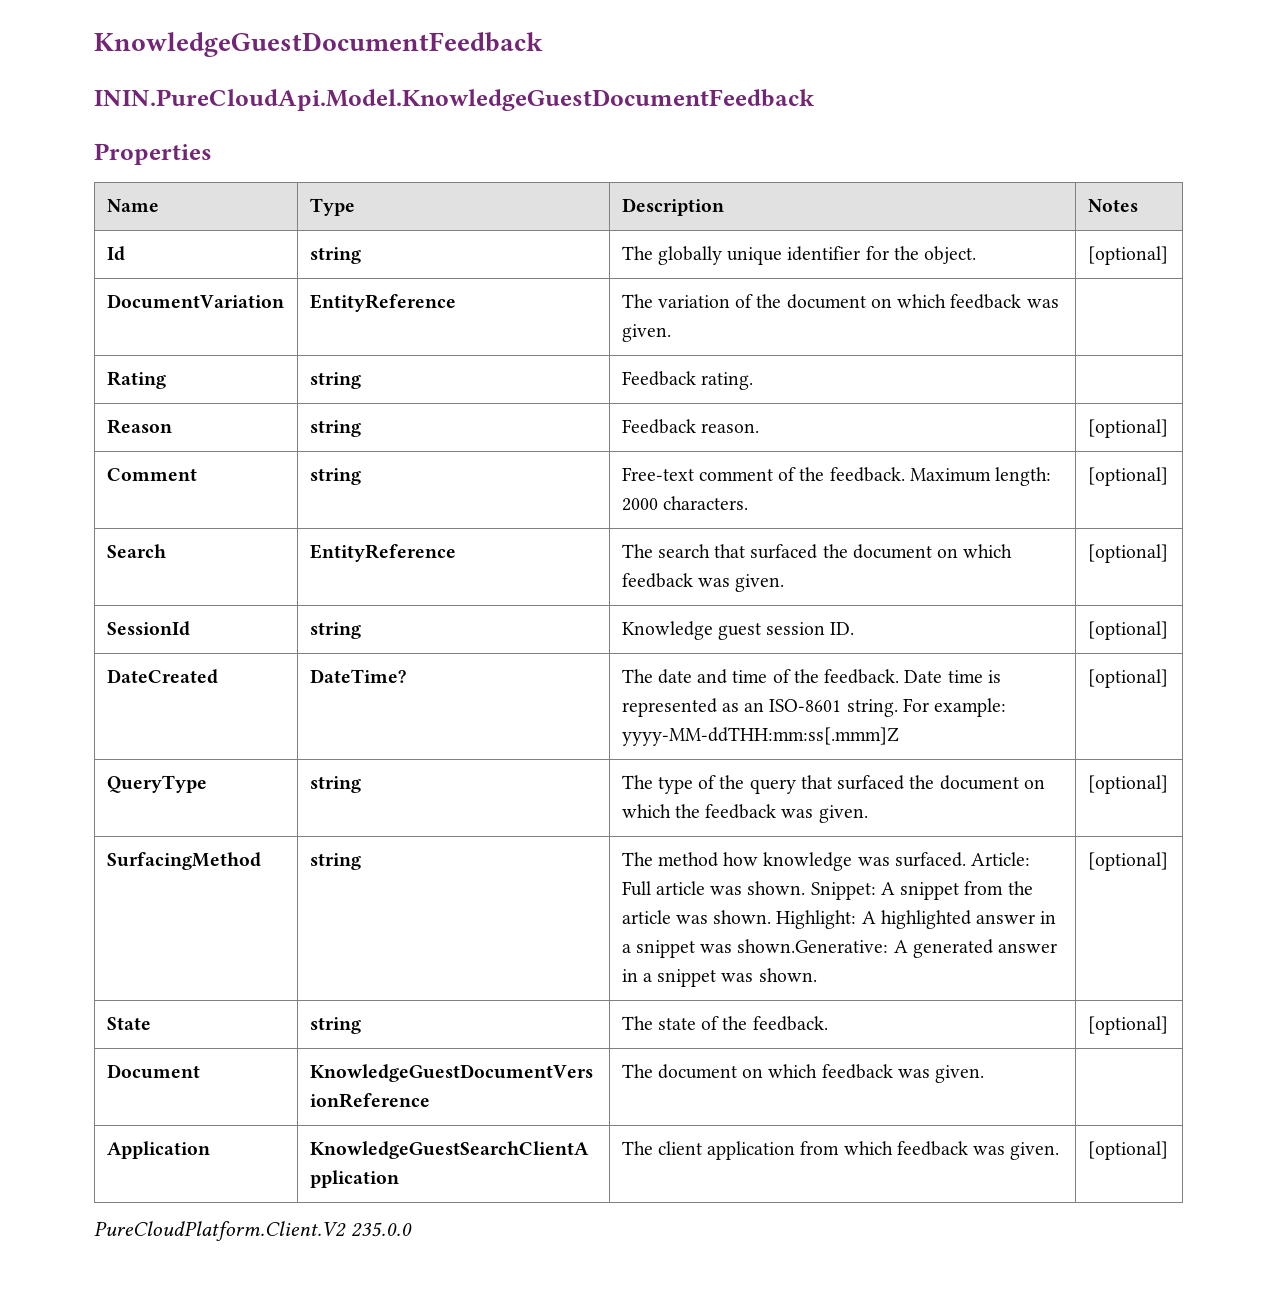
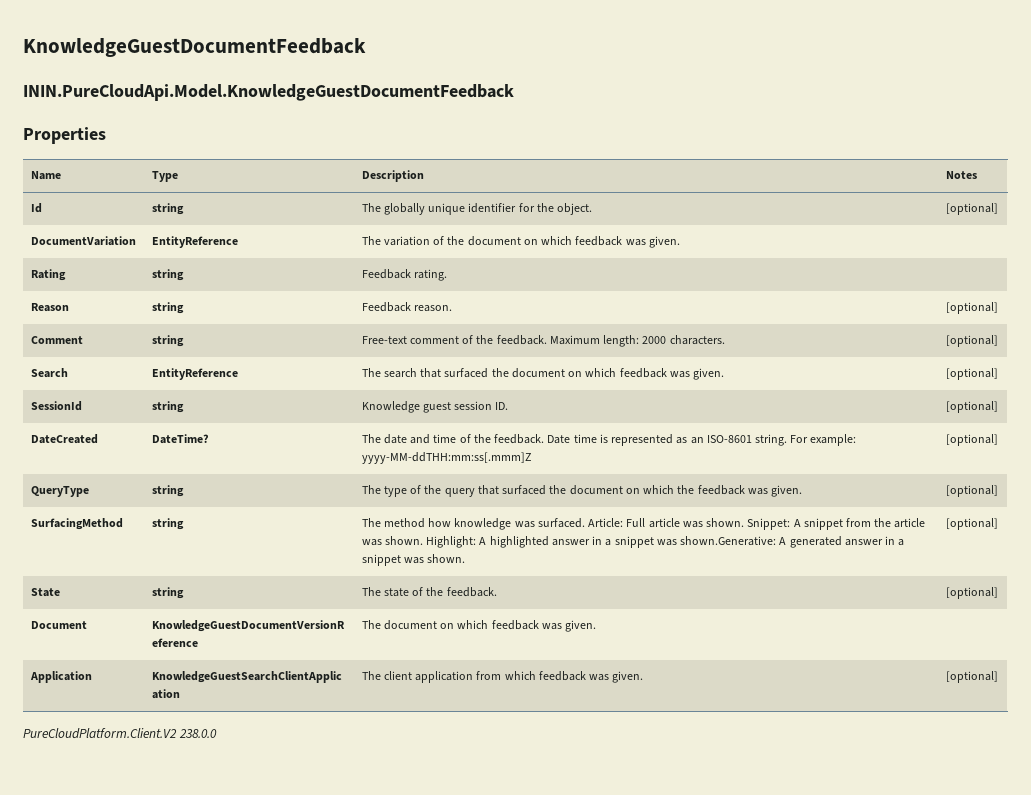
- PureCloudPlatform.Client.V2 235.0.0
+ PureCloudPlatform.Client.V2 238.0.0

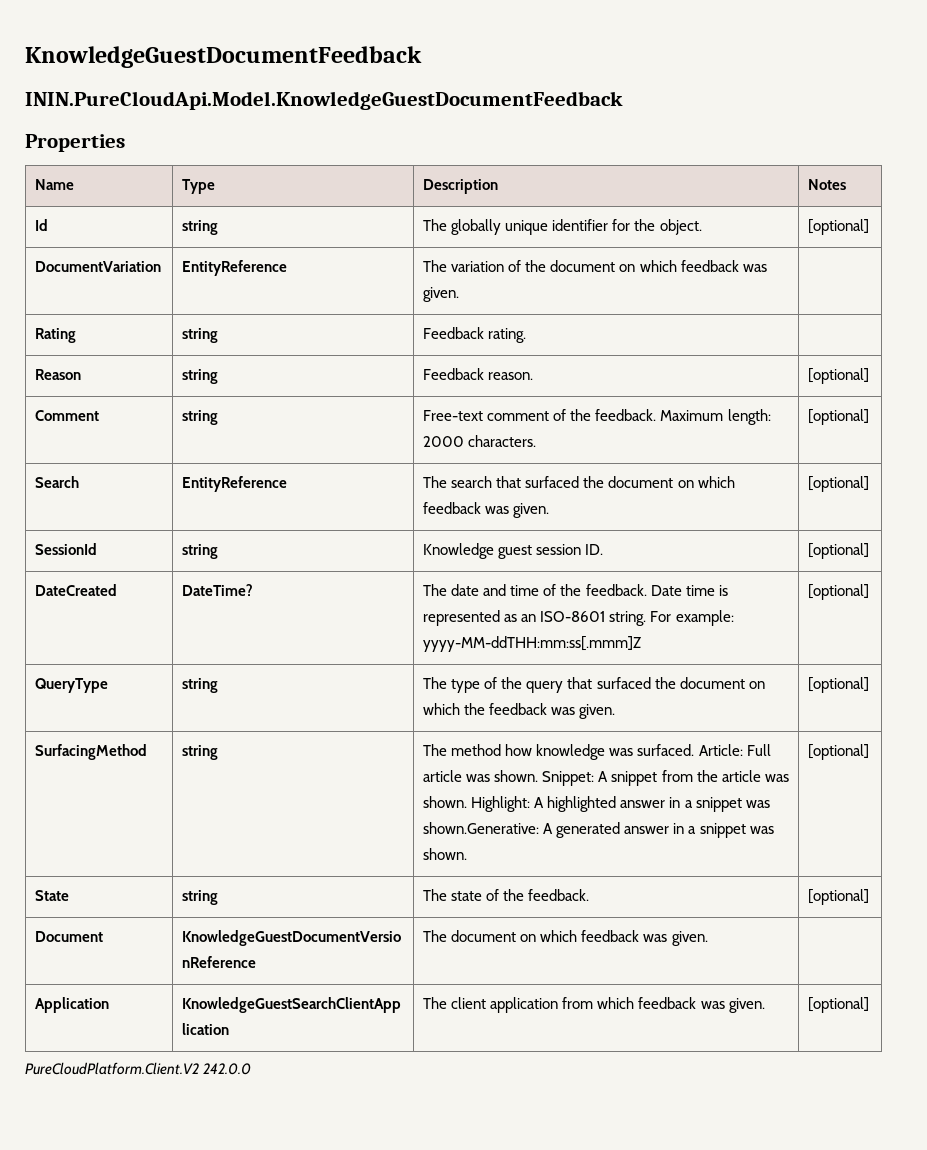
- PureCloudPlatform.Client.V2 238.0.0
+ PureCloudPlatform.Client.V2 242.0.0

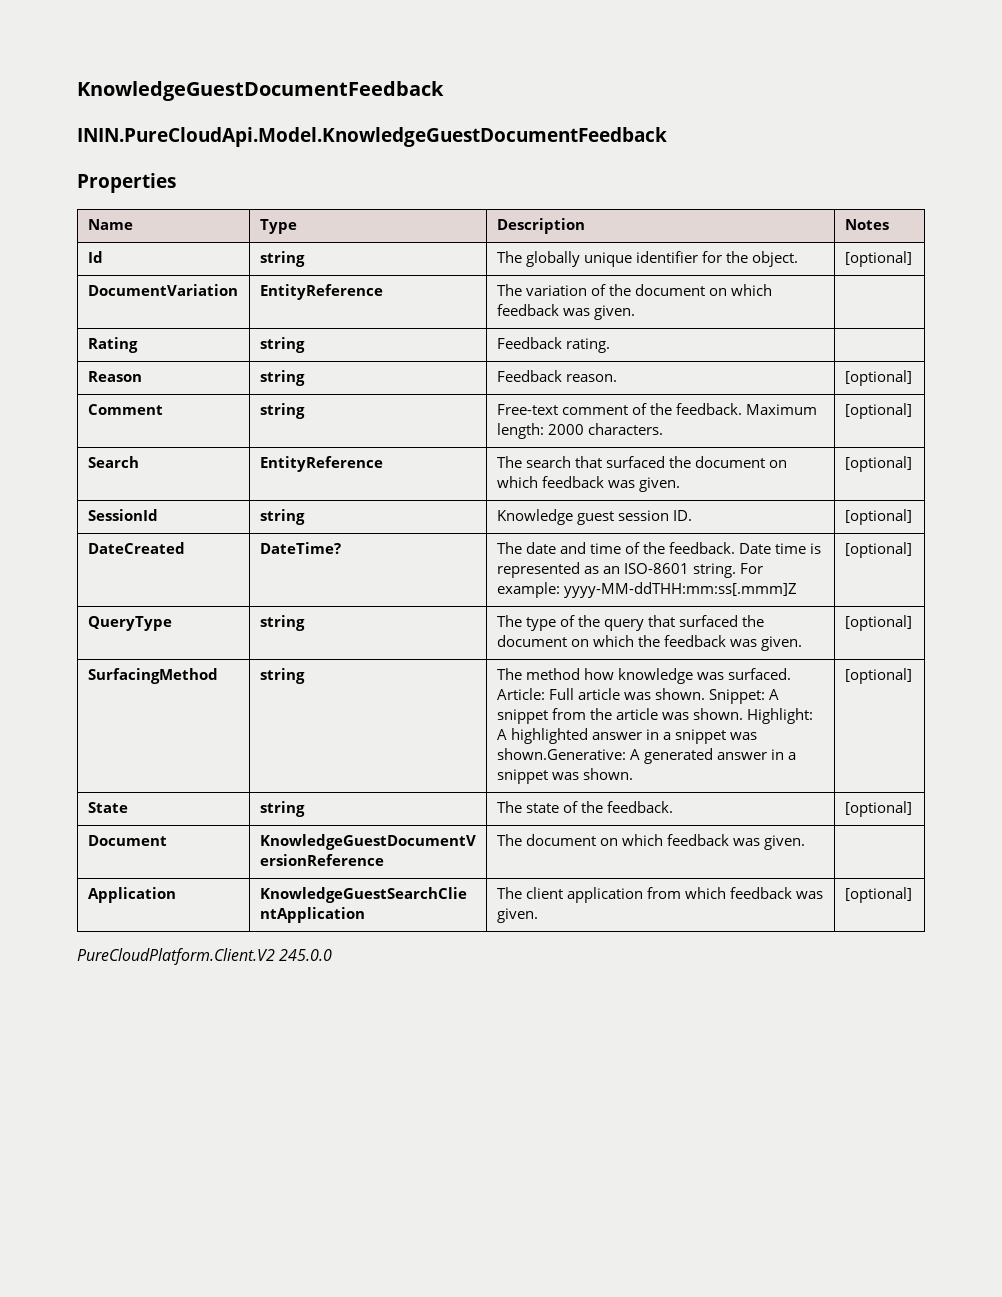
- PureCloudPlatform.Client.V2 242.0.0
+ PureCloudPlatform.Client.V2 245.0.0

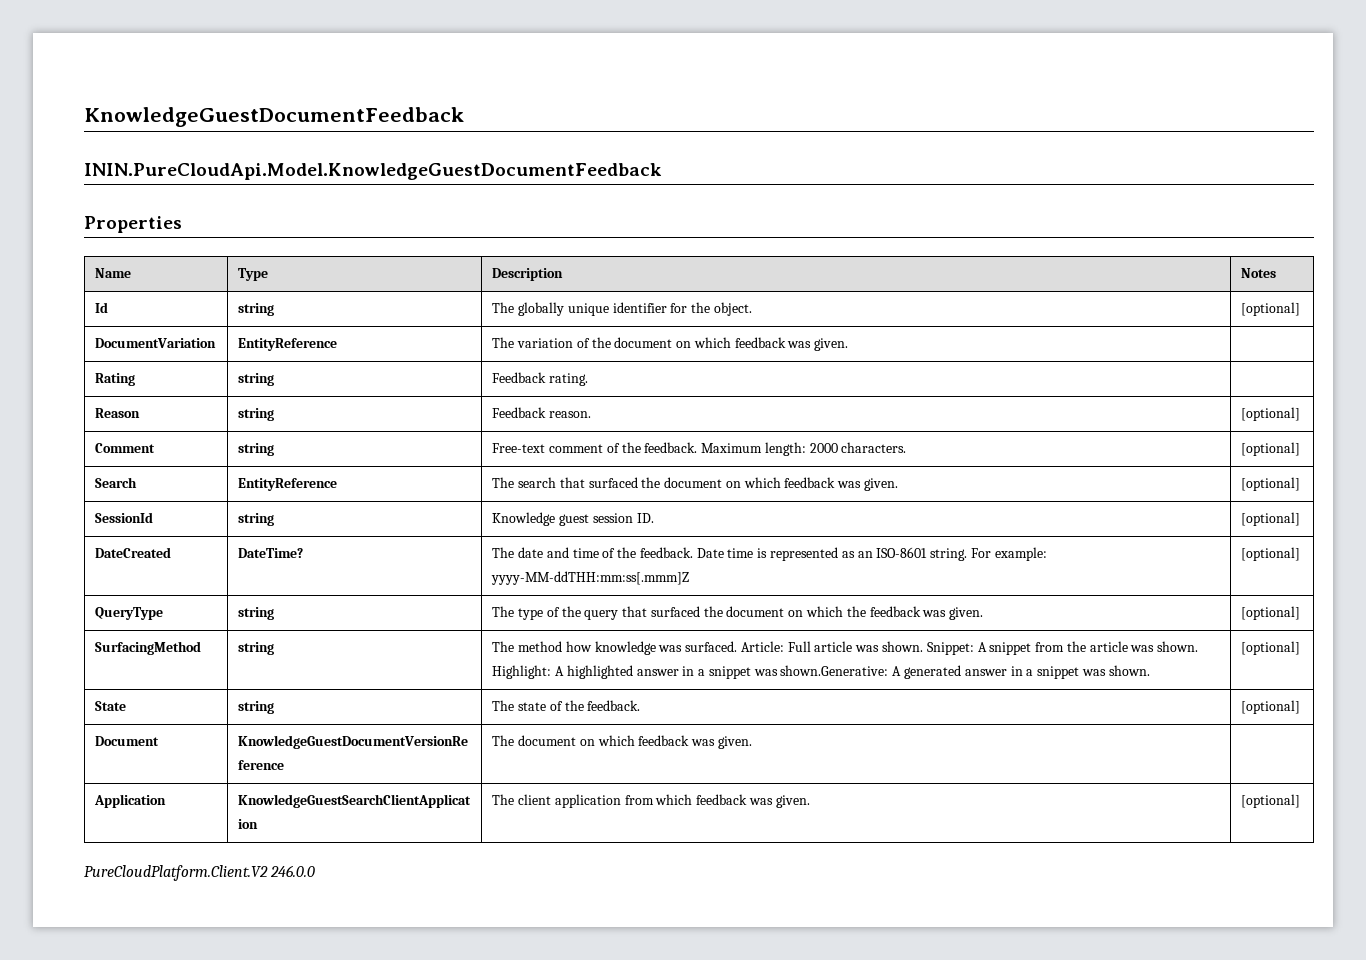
- PureCloudPlatform.Client.V2 245.0.0
+ PureCloudPlatform.Client.V2 246.0.0

